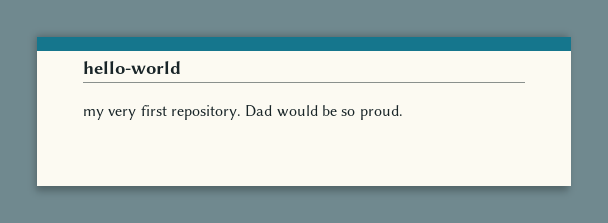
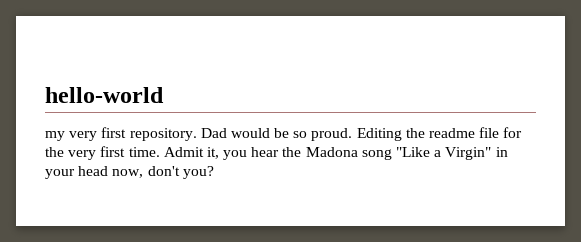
+ Editing the readme file for the very first time. Admit it, you hear the Madona song "Like a Virgin" in your head now, don't you?

